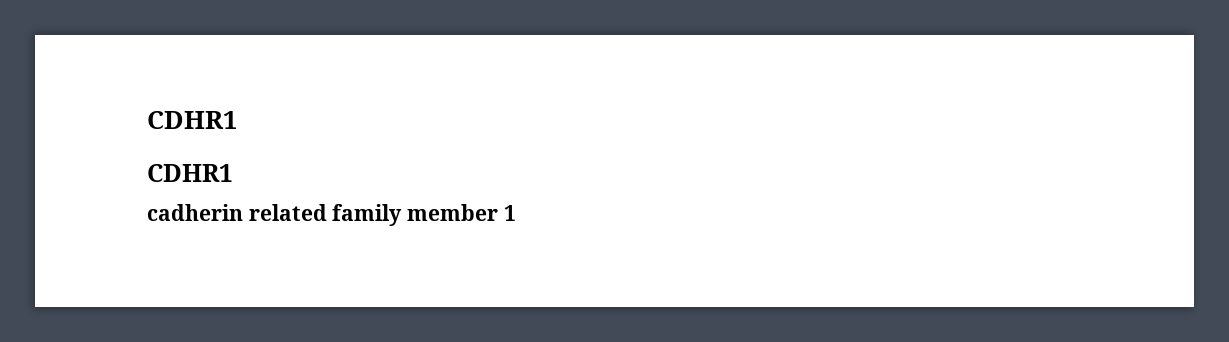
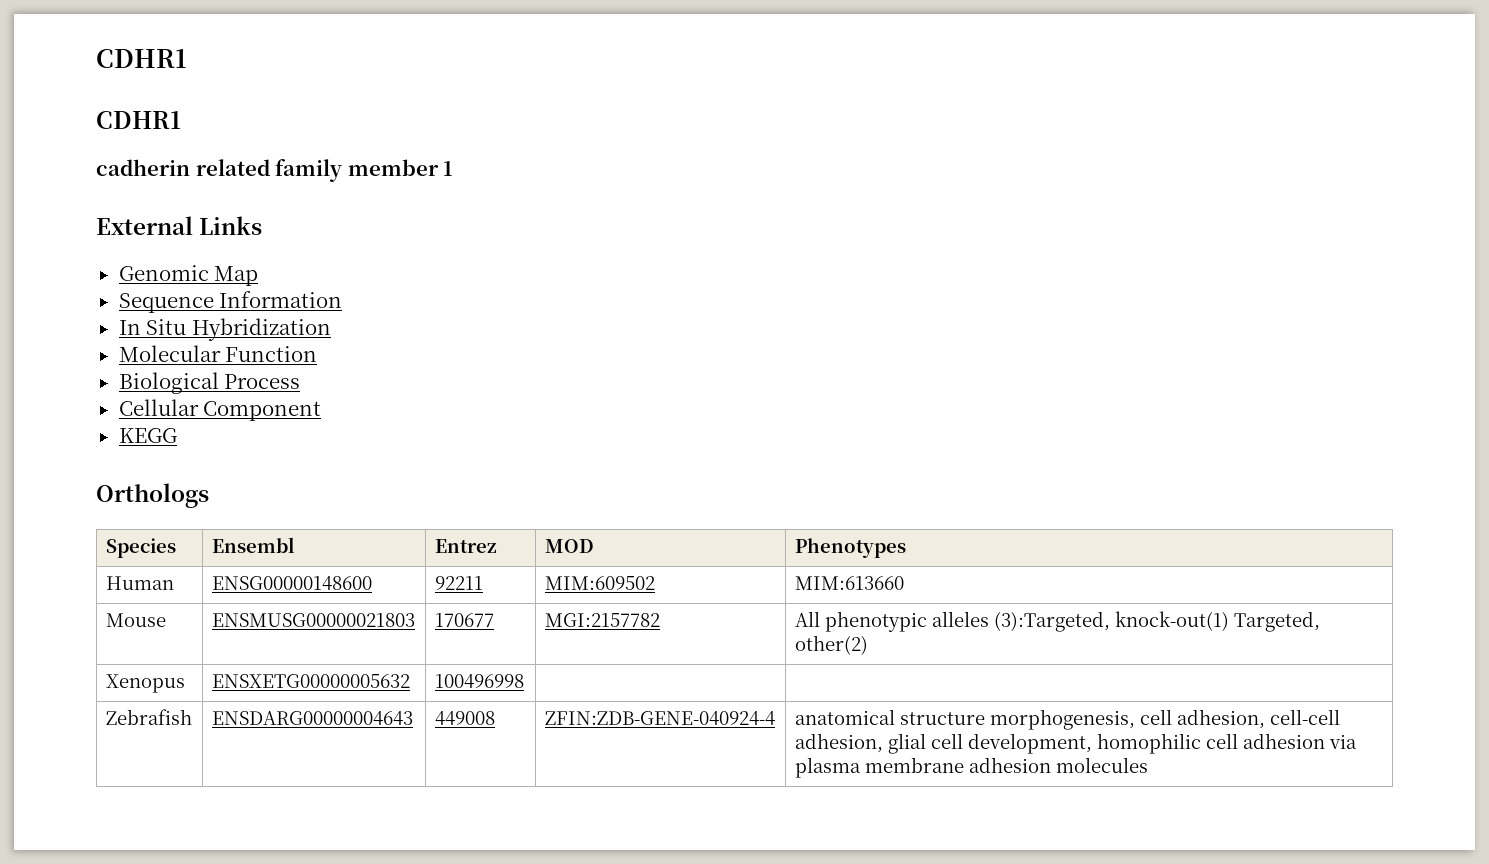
+ External Links
+ Genomic Map
+ Sequence Information
+ In Situ Hybridization
+ Molecular Function
+ Biological Process
+ Cellular Component
+ KEGG
+ Orthologs
+ Species | Ensembl | Entrez | MOD | Phenotypes
+ Human | ENSG00000148600 | 92211 | MIM:609502 | MIM:613660
+ Mouse | ENSMUSG00000021803 | 170677 | MGI:2157782 | All phenotypic alleles (3):Targeted, knock-out(1) Targeted, other(2)
+ Xenopus | ENSXETG00000005632 | 100496998 | |
+ Zebrafish | ENSDARG00000004643 | 449008 | ZFIN:ZDB-GENE-040924-4 | anatomical structure morphogenesis, cell adhesion, cell-cell adhesion, glial cell development, homophilic cell adhesion via plasma membrane adhesion molecules

